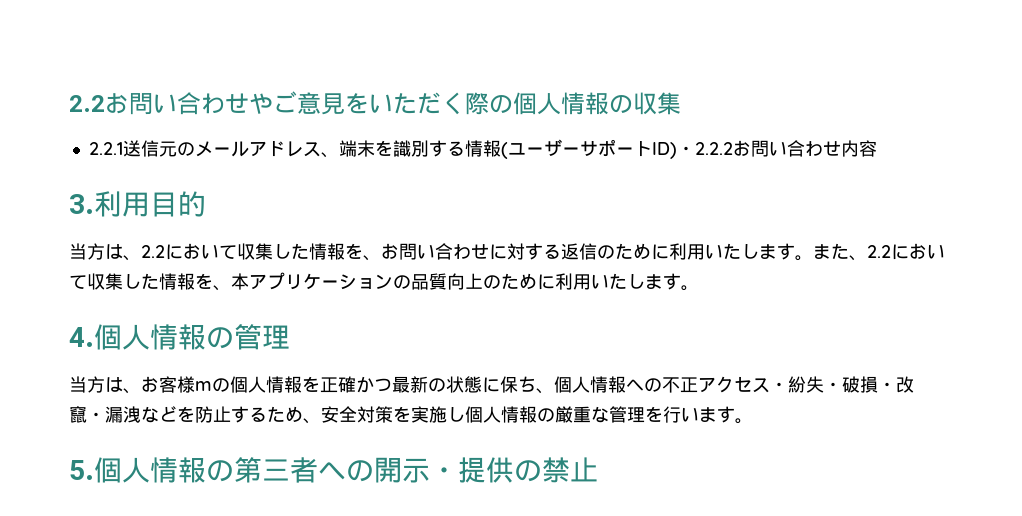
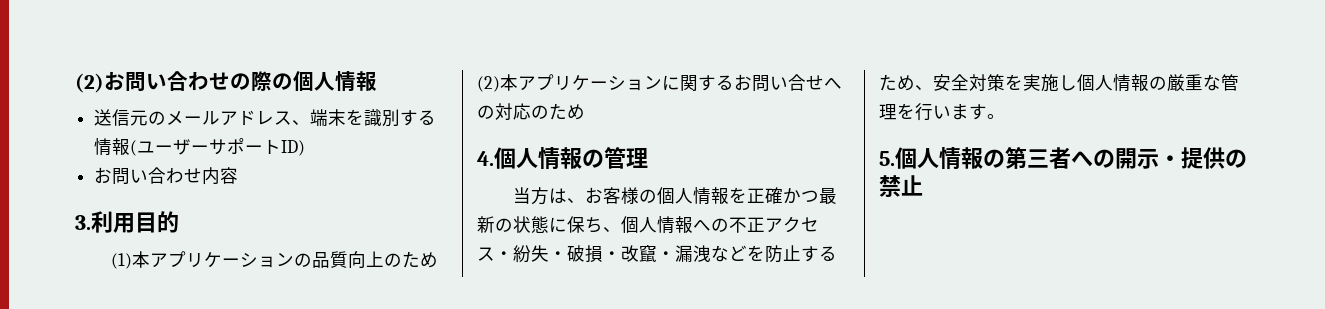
- 2.2お問い合わせやご意見をいただく際の個人情報の収集
- 2.2.1送信元のメールアドレス、端末を識別する情報(ユーザーサポートID)・2.2.2お問い合わせ内容
+ (2)お問い合わせの際の個人情報
+ 送信元のメールアドレス、端末を識別する情報(ユーザーサポートID)
+ お問い合わせ内容
- 当方は、2.2において収集した情報を、お問い合わせに対する返信のために利用いたします。また、2.2において収集した情報を、本アプリケーションの品質向上のために利用いたします。
+ (1)本アプリケーションの品質向上のため(2)本アプリケーションに関するお問い合せへの対応のため
- 当方は、お客様mの個人情報を正確かつ最新の状態に保ち、個人情報への不正アクセス・紛失・破損・改竄・漏洩などを防止するため、安全対策を実施し個人情報の厳重な管理を行います。
+ 当方は、お客様の個人情報を正確かつ最新の状態に保ち、個人情報への不正アクセス・紛失・破損・改竄・漏洩などを防止するため、安全対策を実施し個人情報の厳重な管理を行います。

